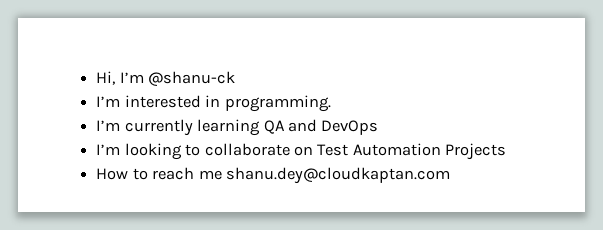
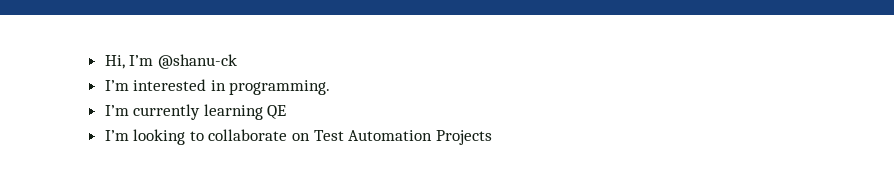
- I’m currently learning QA and DevOps
+ I’m currently learning QE
- How to reach me shanu.dey@cloudkaptan.com

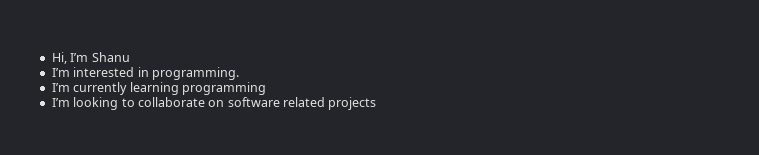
- Hi, I’m @shanu-ck
+ Hi, I’m Shanu
- I’m currently learning QE
+ I’m currently learning programming
- I’m looking to collaborate on Test Automation Projects
+ I’m looking to collaborate on software related projects

